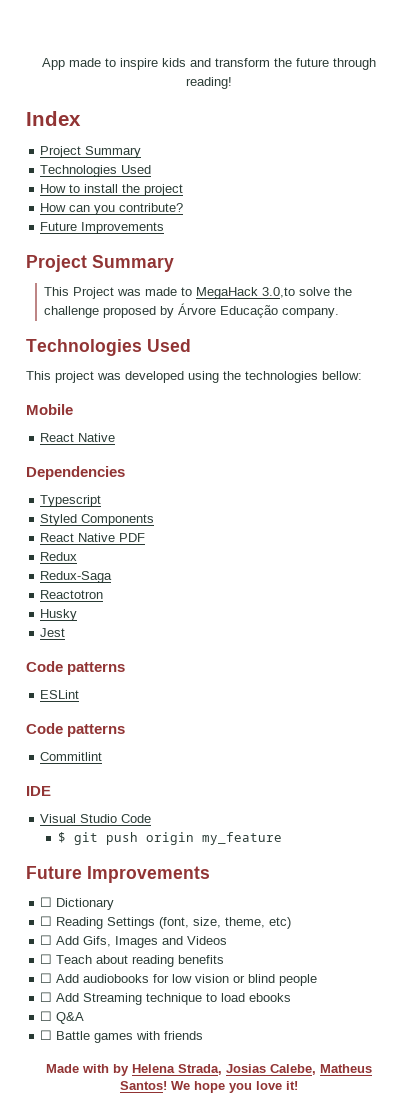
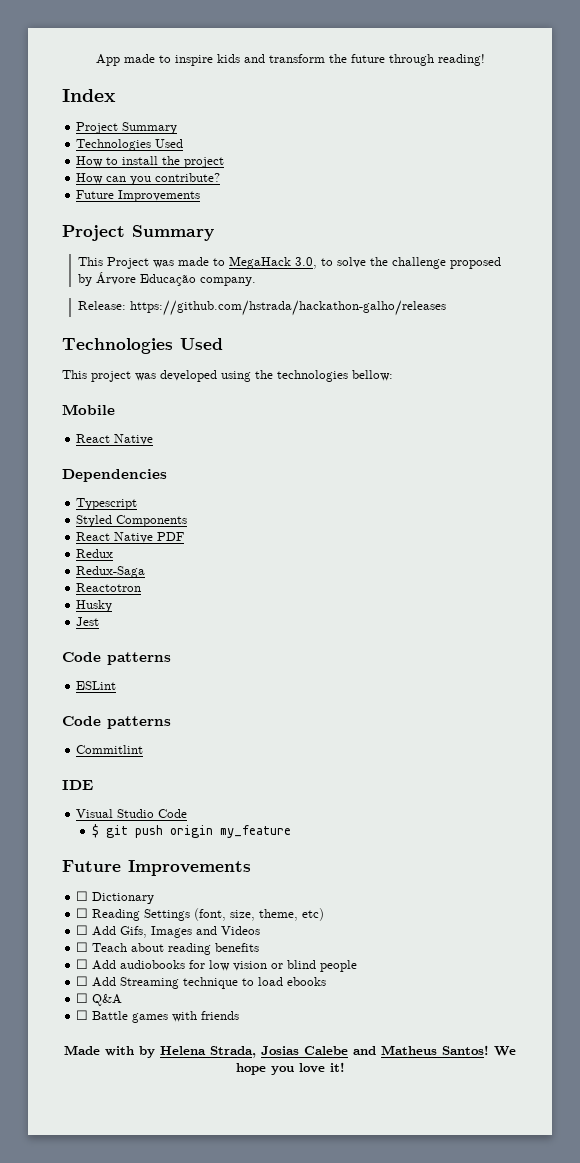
- This Project was made to MegaHack 3.0,to solve the challenge proposed by Árvore Educação company.
+ This Project was made to MegaHack 3.0, to solve the challenge proposed by Árvore Educação company.
+ Release: https://github.com/hstrada/hackathon-galho/releases
- Made with by Helena Strada, Josias Calebe, Matheus Santos!
+ Made with by Helena Strada, Josias Calebe and Matheus Santos!

